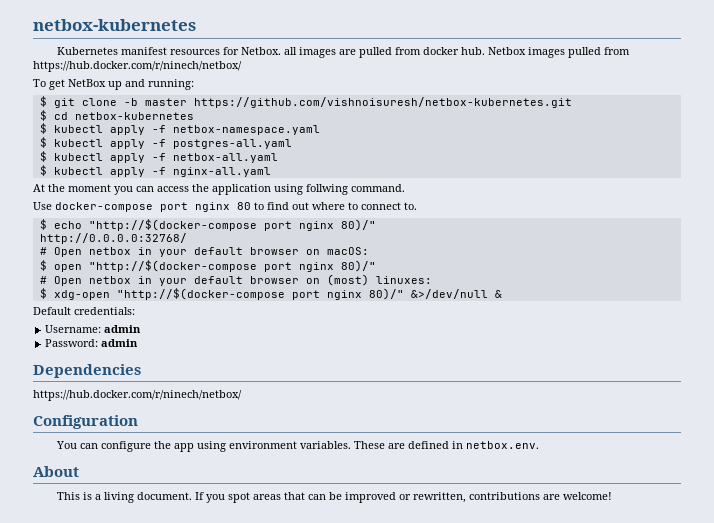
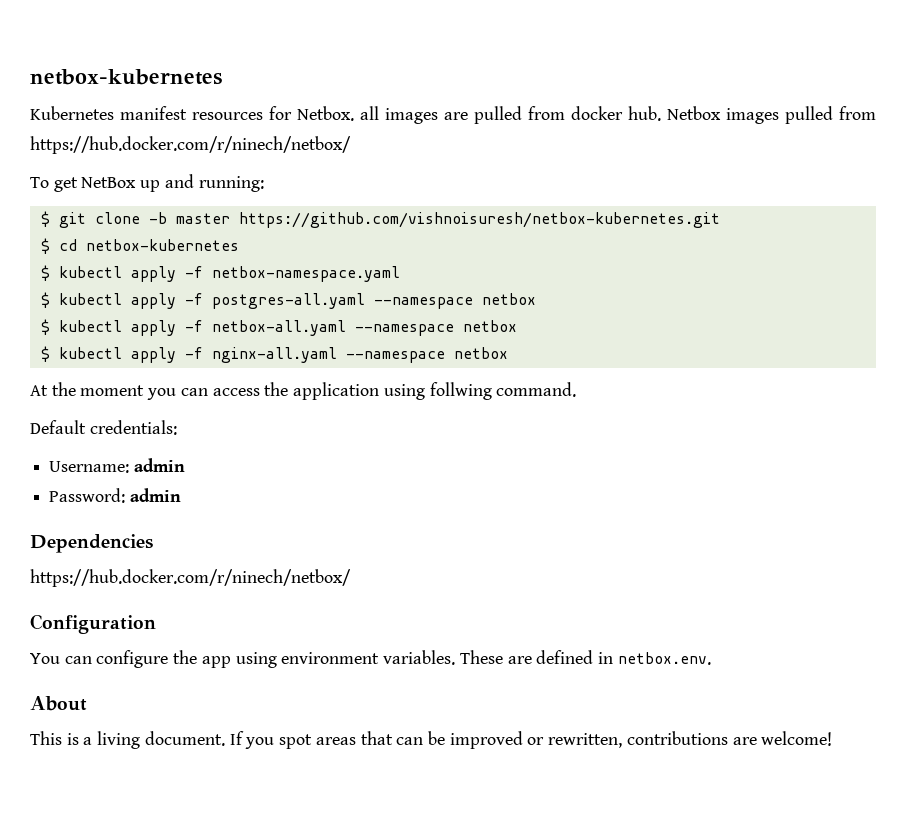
- $ kubectl apply -f postgres-all.yaml
+ $ kubectl apply -f postgres-all.yaml --namespace netbox
- $ kubectl apply -f netbox-all.yaml
+ $ kubectl apply -f netbox-all.yaml --namespace netbox
- $ kubectl apply -f nginx-all.yaml
+ $ kubectl apply -f nginx-all.yaml --namespace netbox
- Use docker-compose port nginx 80 to find out where to connect to.
- $ echo "http://$(docker-compose port nginx 80)/"
- http://0.0.0.0:32768/
- # Open netbox in your default browser on macOS:
- $ open "http://$(docker-compose port nginx 80)/"
- # Open netbox in your default browser on (most) linuxes:
- $ xdg-open "http://$(docker-compose port nginx 80)/" &>/dev/null &

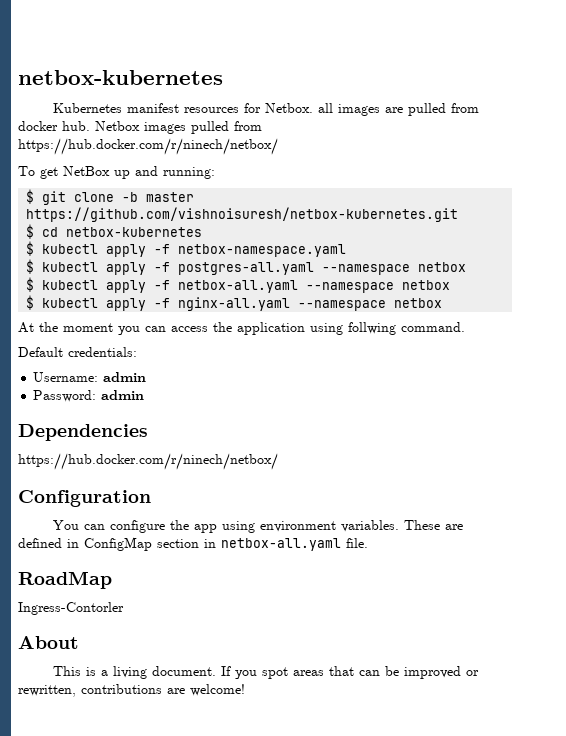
- These are defined in netbox.env.
+ These are defined in ConfigMap section in netbox-all.yaml file.
+ RoadMap
+ Ingress-Contorler

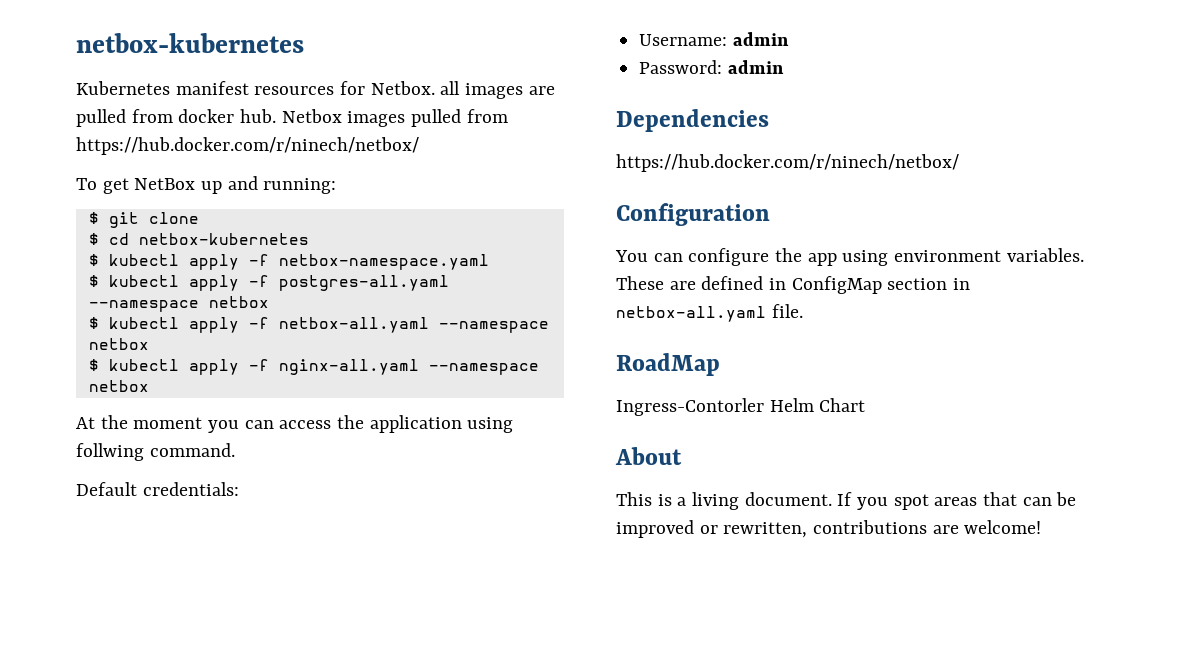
- $ git clone -b master https://github.com/vishnoisuresh/netbox-kubernetes.git
+ $ git clone
- Ingress-Contorler
+ Ingress-Contorler Helm Chart

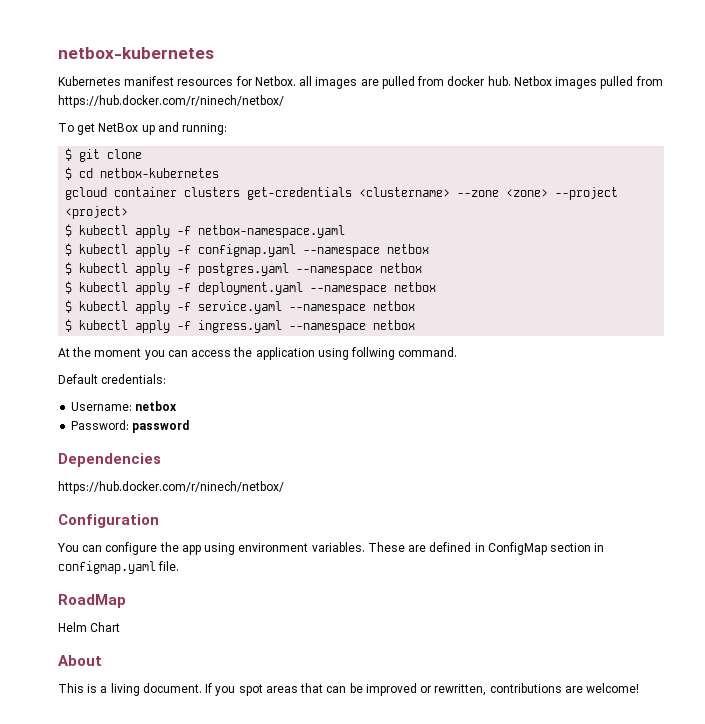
+ gcloud container clusters get-credentials <clustername> --zone <zone> --project <project>
- $ kubectl apply -f postgres-all.yaml --namespace netbox
- $ kubectl apply -f netbox-all.yaml --namespace netbox
- $ kubectl apply -f nginx-all.yaml --namespace netbox
+ $ kubectl apply -f configmap.yaml --namespace netbox
+ $ kubectl apply -f postgres.yaml --namespace netbox
+ $ kubectl apply -f deployment.yaml --namespace netbox
+ $ kubectl apply -f service.yaml --namespace netbox
+ $ kubectl apply -f ingress.yaml --namespace netbox
- Username: admin
+ Username: netbox
- Password: admin
+ Password: password
- These are defined in ConfigMap section in netbox-all.yaml file.
+ These are defined in ConfigMap section in configmap.yaml file.
- Ingress-Contorler Helm Chart
+ Helm Chart

